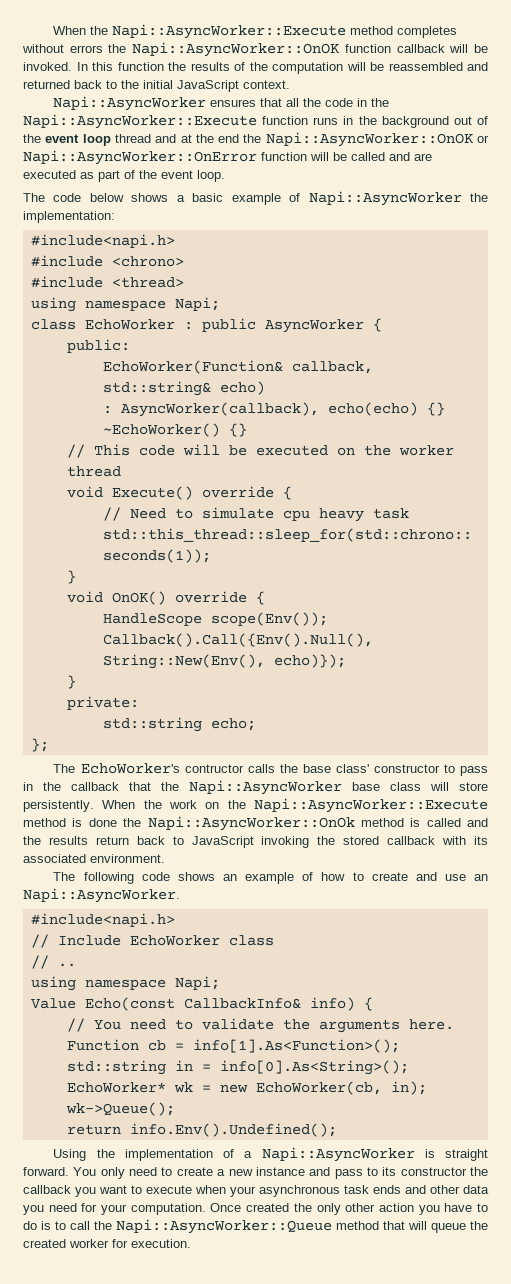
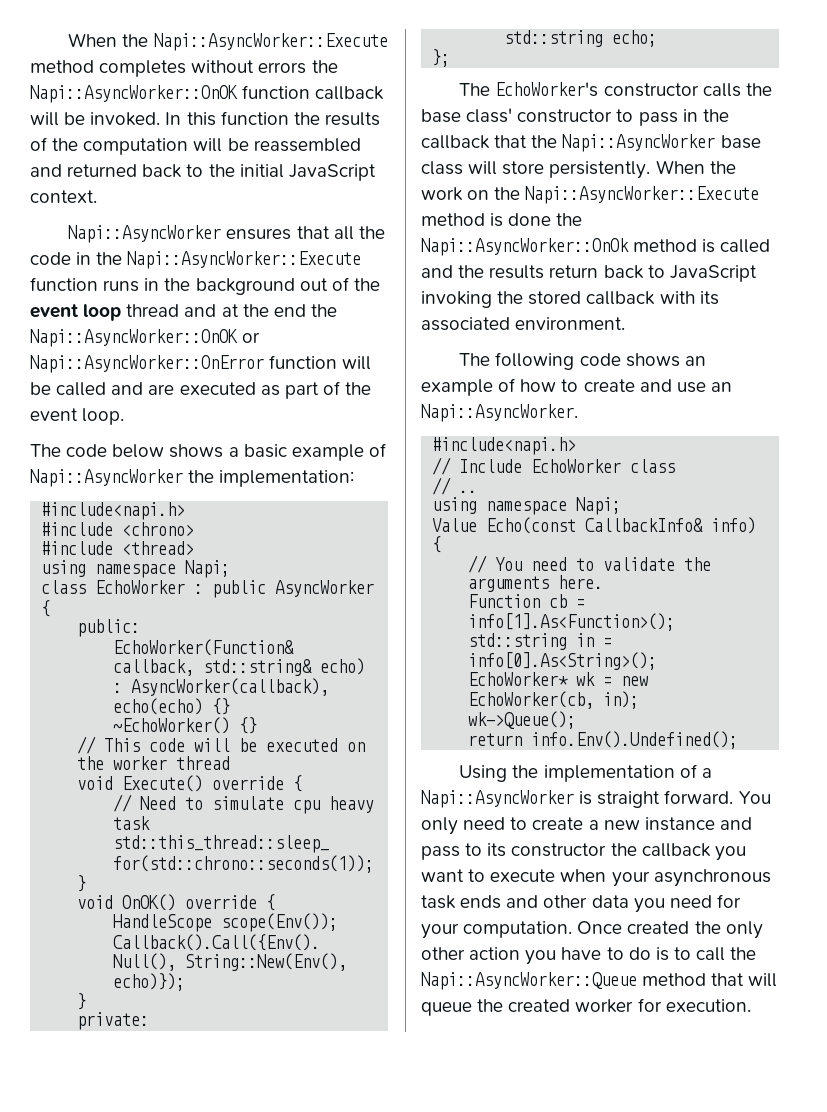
- The EchoWorker's contructor calls the base class' constructor to pass in the callback that the Napi::AsyncWorker base class will store persistently.
+ The EchoWorker's constructor calls the base class' constructor to pass in the callback that the Napi::AsyncWorker base class will store persistently.

